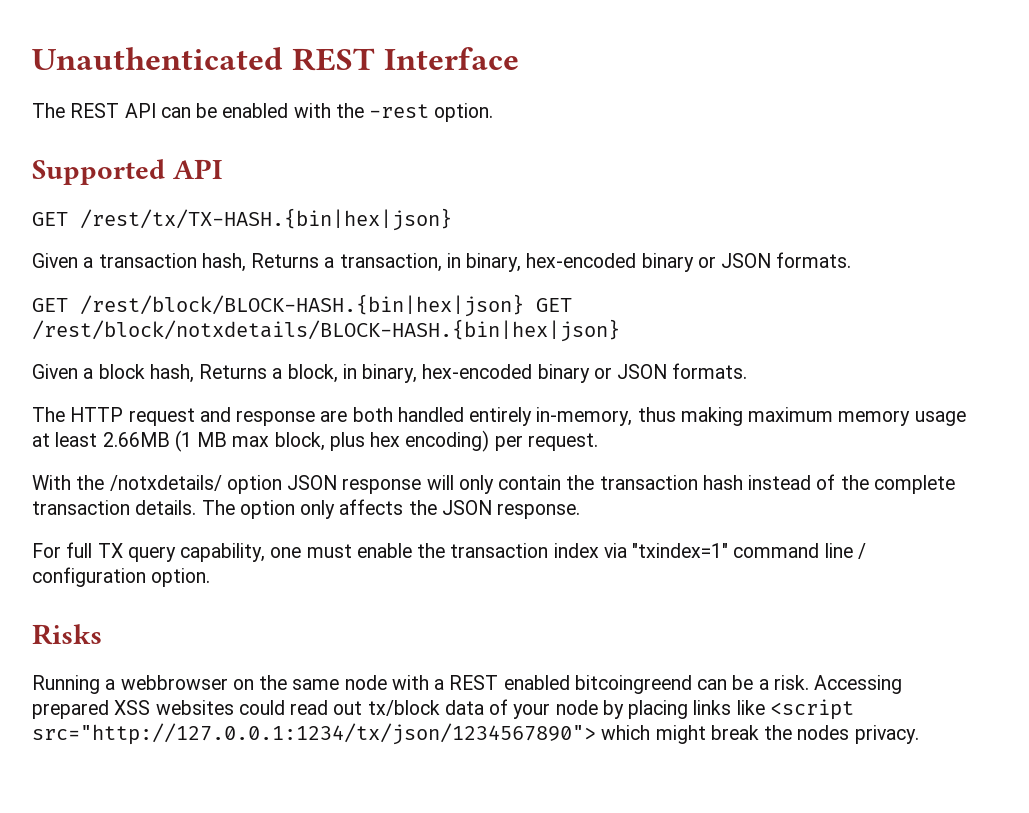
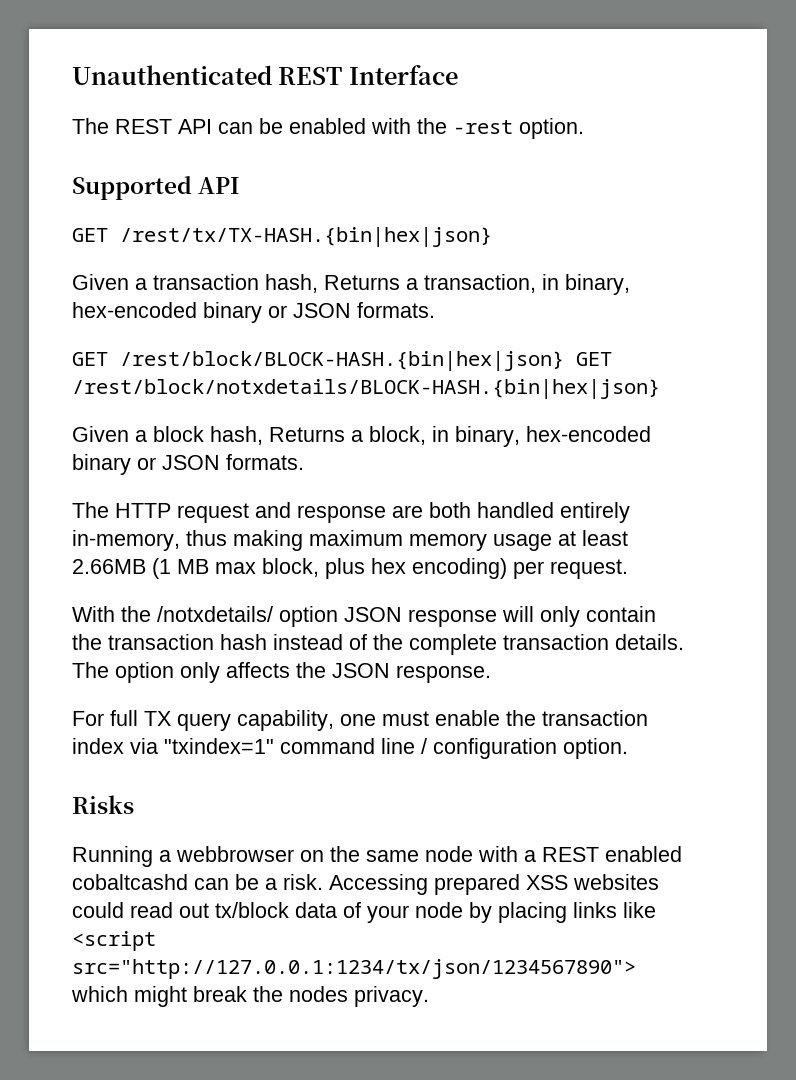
- Running a webbrowser on the same node with a REST enabled bitcoingreend can be a risk.
+ Running a webbrowser on the same node with a REST enabled cobaltcashd can be a risk.

